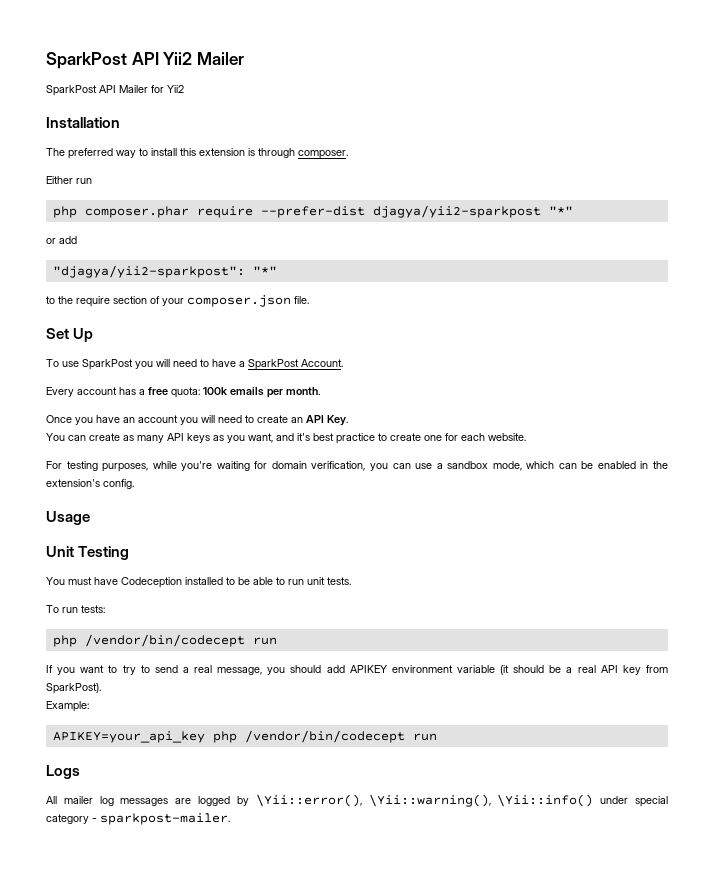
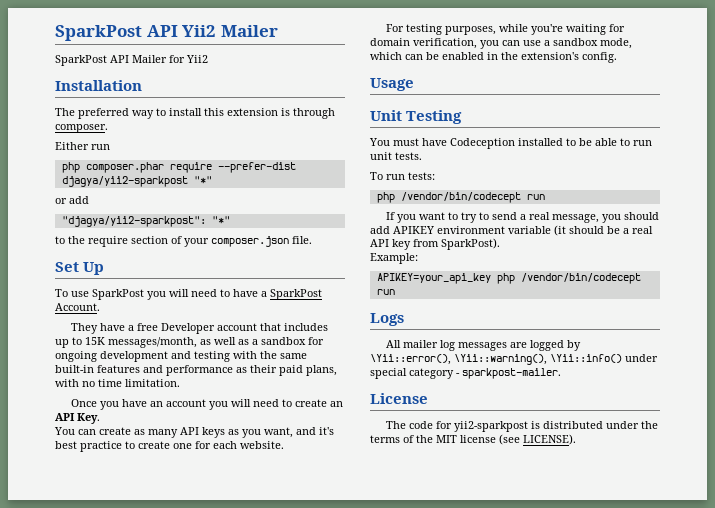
- Every account has a free quota: 100k emails per month.
+ They have a free Developer account that includes up to 15K messages/month, as well as a sandbox for ongoing development and testing with the same built-in features and performance as their paid plans, with no time limitation.
+ License
+ The code for yii2-sparkpost is distributed under the terms of the MIT license (see LICENSE).

